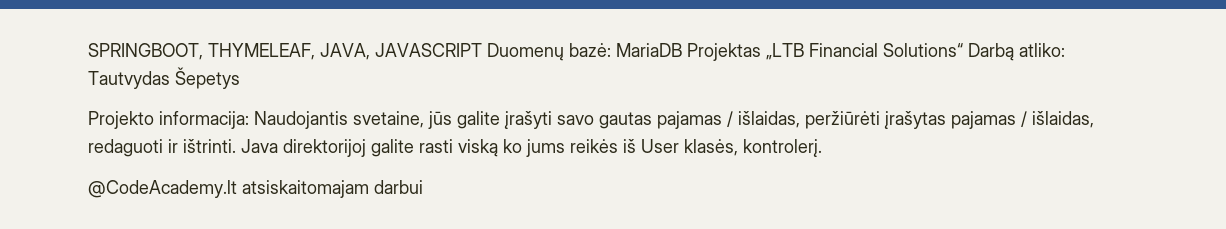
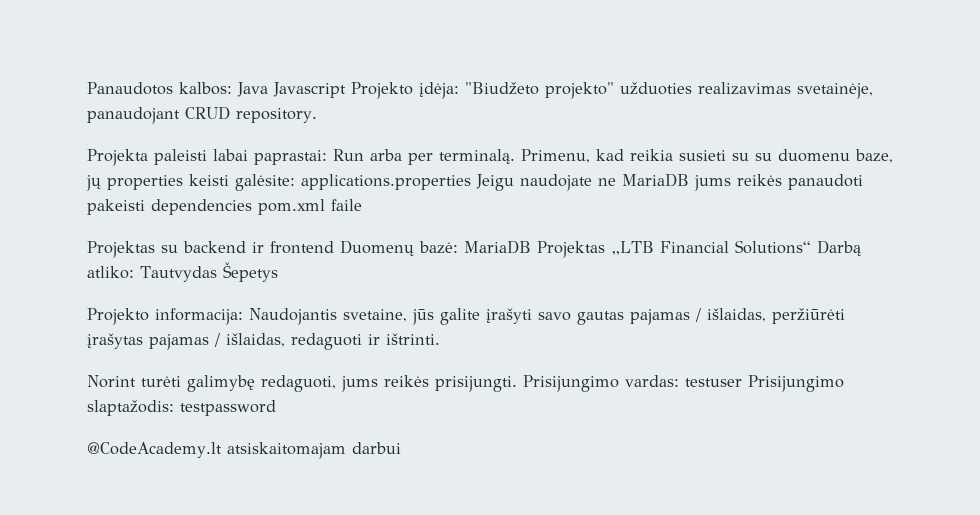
- SPRINGBOOT, THYMELEAF, JAVA, JAVASCRIPT Duomenų bazė: MariaDB Projektas „LTB Financial Solutions“ Darbą atliko: Tautvydas Šepetys
+ Panaudotos kalbos: Java Javascript Projekto įdėja: "Biudžeto projekto" užduoties realizavimas svetainėje, panaudojant CRUD repository.
+ Projekta paleisti labai paprastai: Run arba per terminalą. Primenu, kad reikia susieti su su duomenu baze, jų properties keisti galėsite: applications.properties Jeigu naudojate ne MariaDB jums reikės panaudoti pakeisti dependencies pom.xml faile
+ Projektas su backend ir frontend Duomenų bazė: MariaDB Projektas „LTB Financial Solutions“ Darbą atliko: Tautvydas Šepetys
- Projekto informacija: Naudojantis svetaine, jūs galite įrašyti savo gautas pajamas / išlaidas, peržiūrėti įrašytas pajamas / išlaidas, redaguoti ir ištrinti. Java direktorijoj galite rasti viską ko jums reikės iš User klasės, kontrolerį.
+ Projekto informacija: Naudojantis svetaine, jūs galite įrašyti savo gautas pajamas / išlaidas, peržiūrėti įrašytas pajamas / išlaidas, redaguoti ir ištrinti.
+ Norint turėti galimybę redaguoti, jums reikės prisijungti. Prisijungimo vardas: testuser Prisijungimo slaptažodis: testpassword

